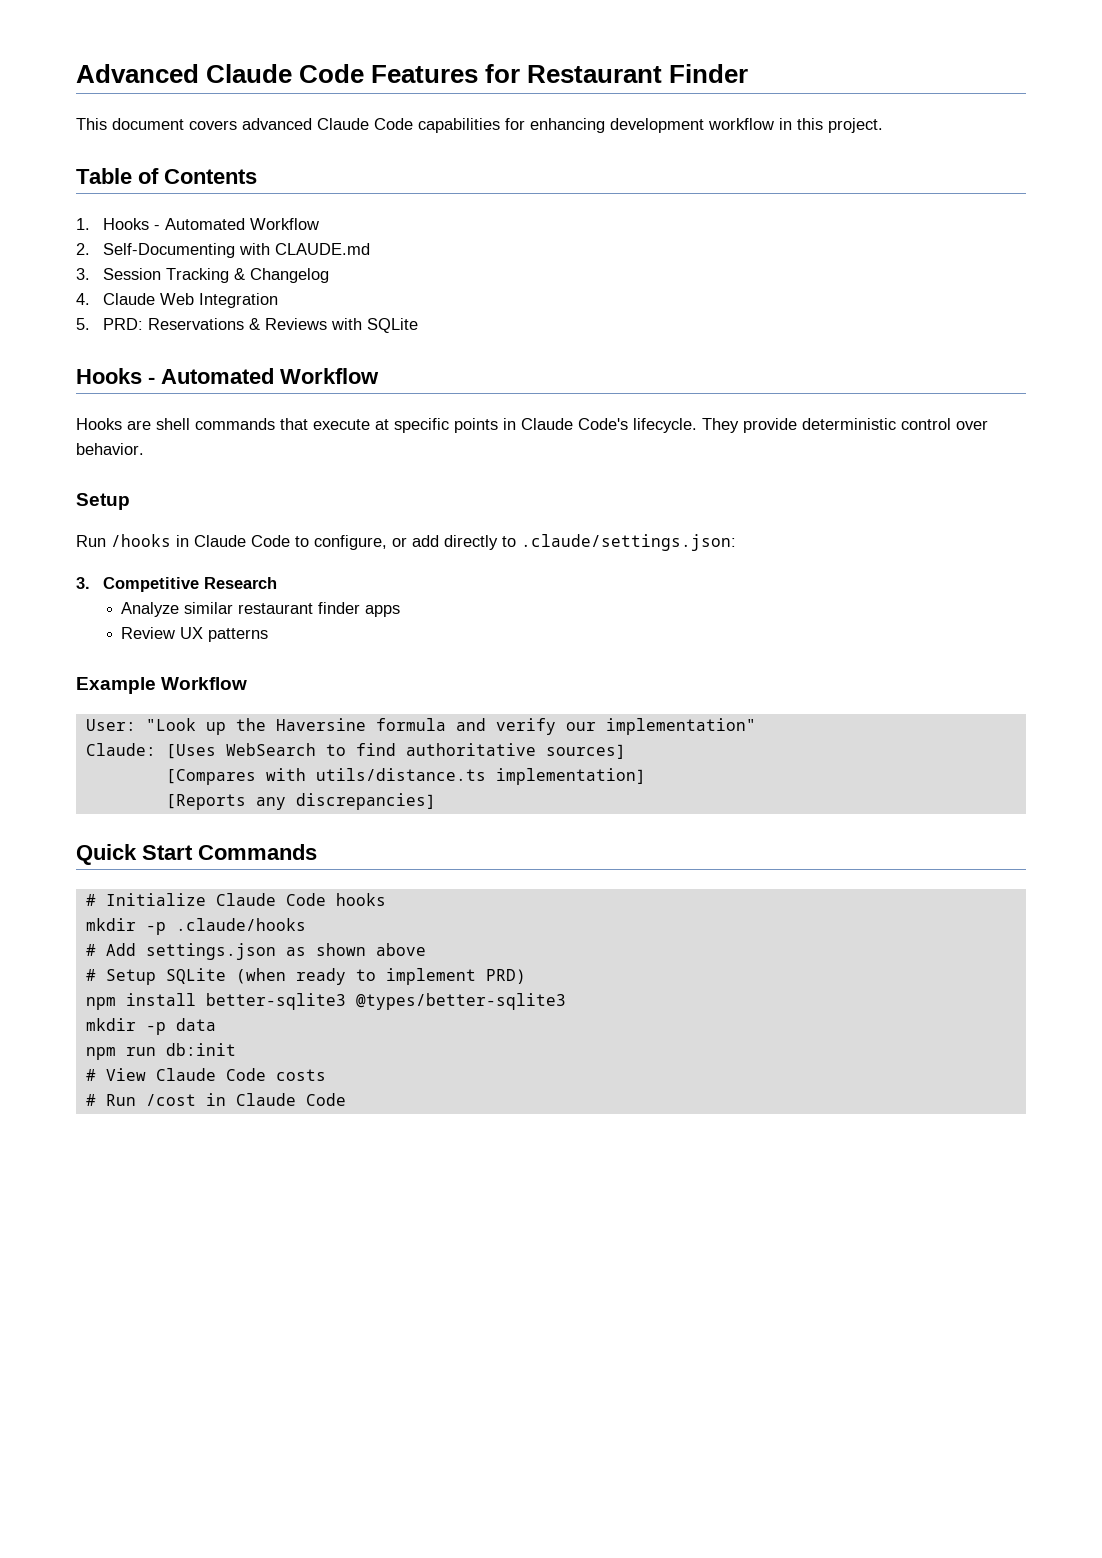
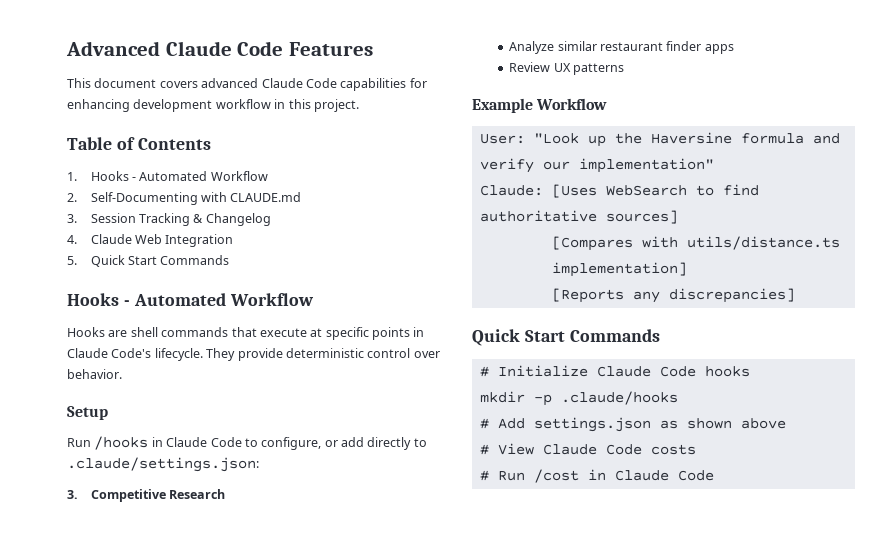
- Advanced Claude Code Features for Restaurant Finder
+ Advanced Claude Code Features
- 5. PRD: Reservations & Reviews with SQLite
+ 5. Quick Start Commands
- # Setup SQLite (when ready to implement PRD)
- npm install better-sqlite3 @types/better-sqlite3
- mkdir -p data
- npm run db:init

